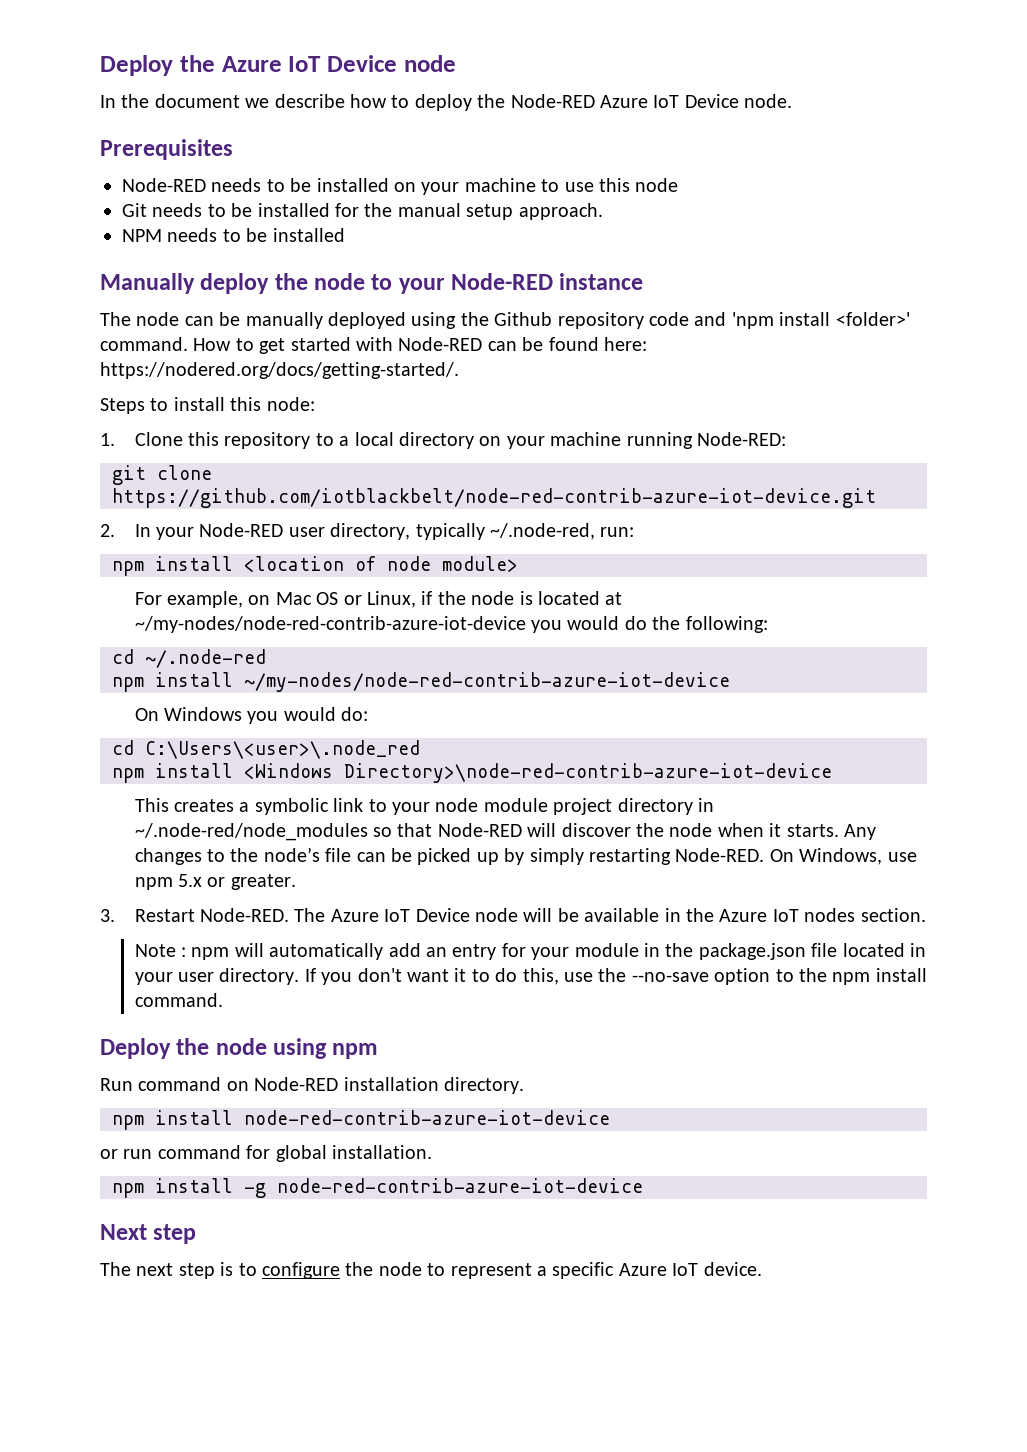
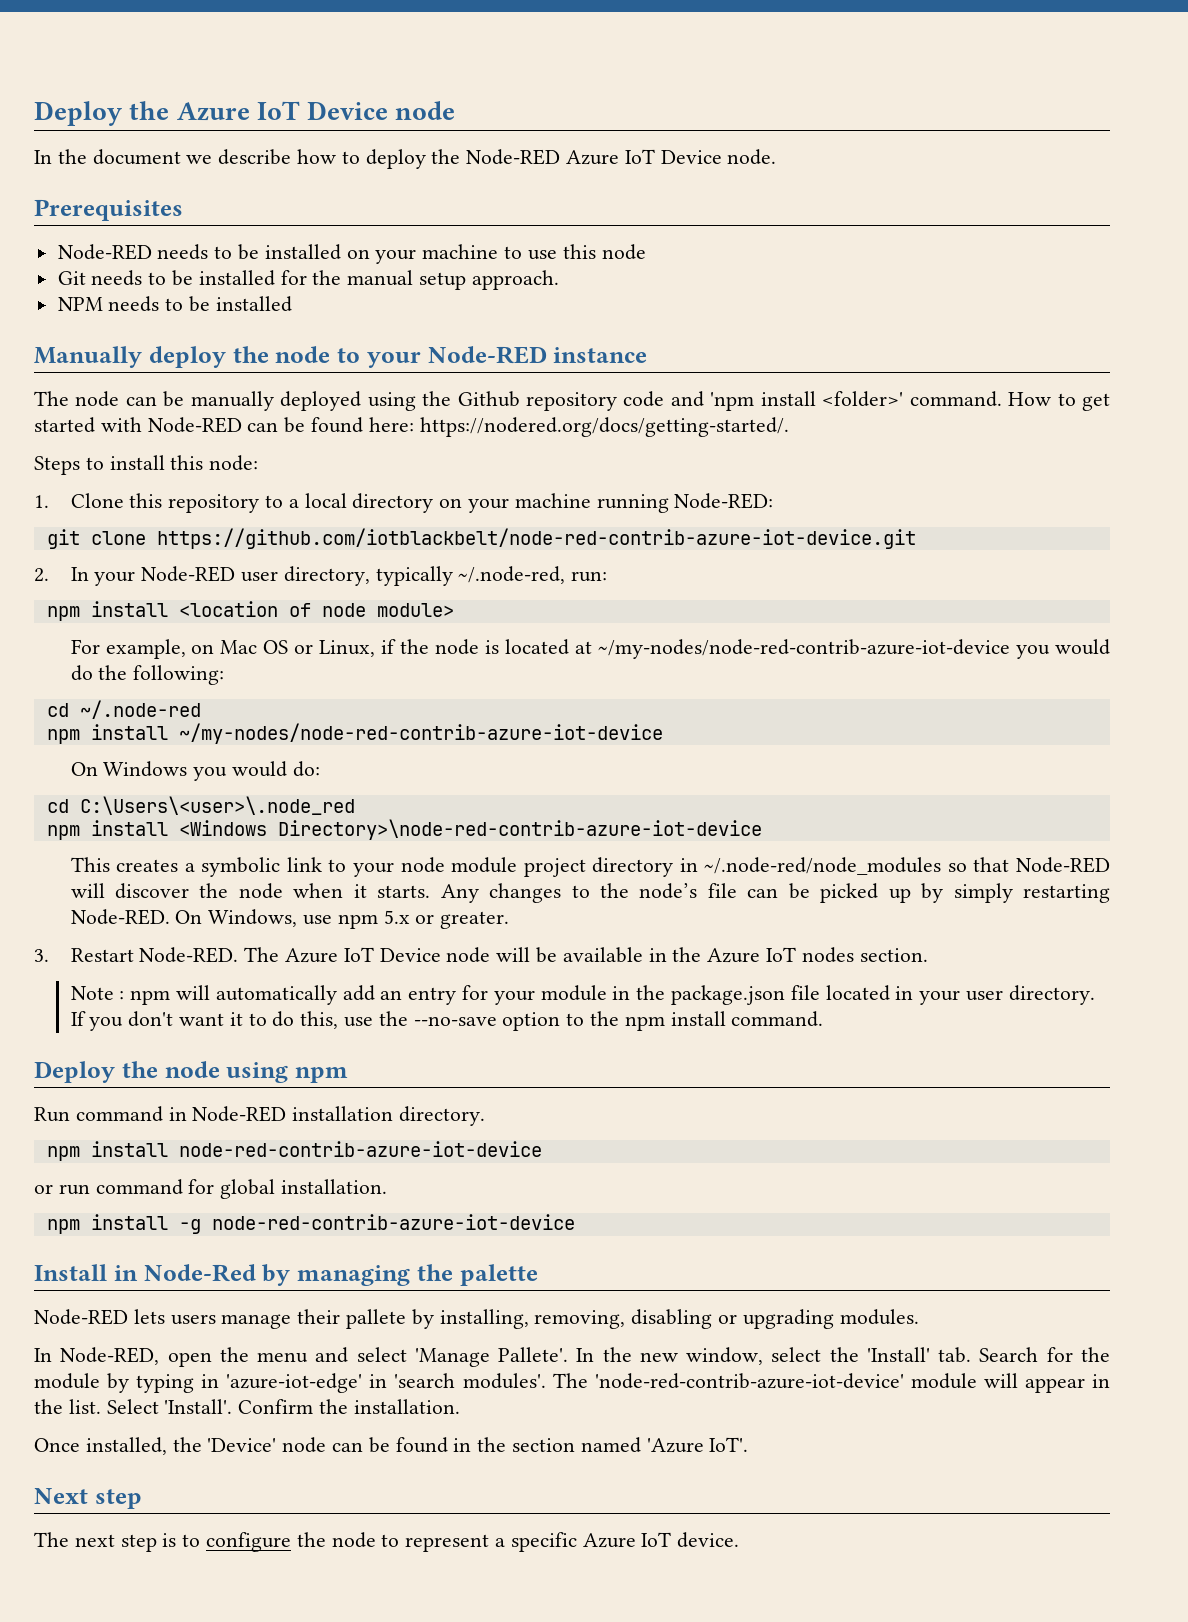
- Run command on Node-RED installation directory.
+ Run command in Node-RED installation directory.
+ Install in Node-Red by managing the palette
+ Node-RED lets users manage their pallete by installing, removing, disabling or upgrading modules.
+ In Node-RED, open the menu and select 'Manage Pallete'. In the new window, select the 'Install' tab. Search for the module by typing in 'azure-iot-edge' in 'search modules'. The 'node-red-contrib-azure-iot-device' module will appear in the list. Select 'Install'. Confirm the installation.
+ Once installed, the 'Device' node can be found in the section named 'Azure IoT'.

